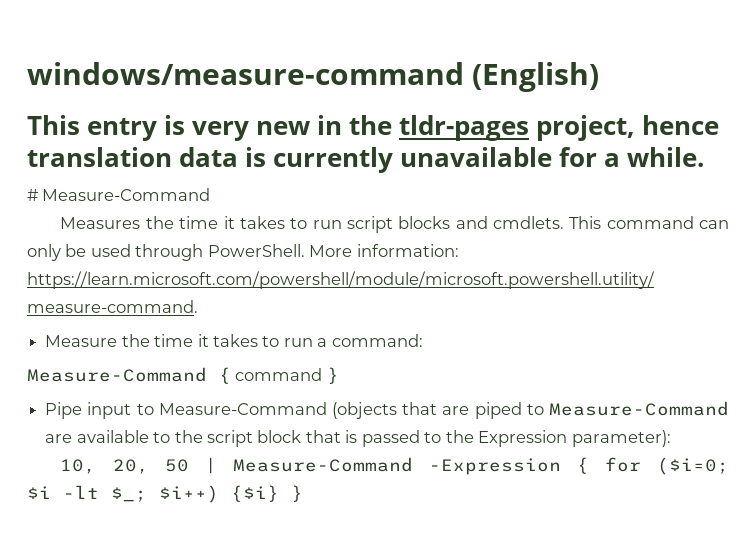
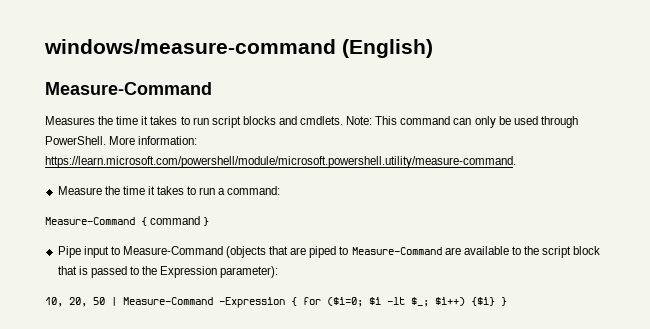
  windows/measure-command (English)
- This entry is very new in the tldr-pages project, hence translation data is currently unavailable for a while.
- # Measure-Command
+ Measure-Command
- This command can only be used through PowerShell.
+ Note: This command can only be used through PowerShell.

